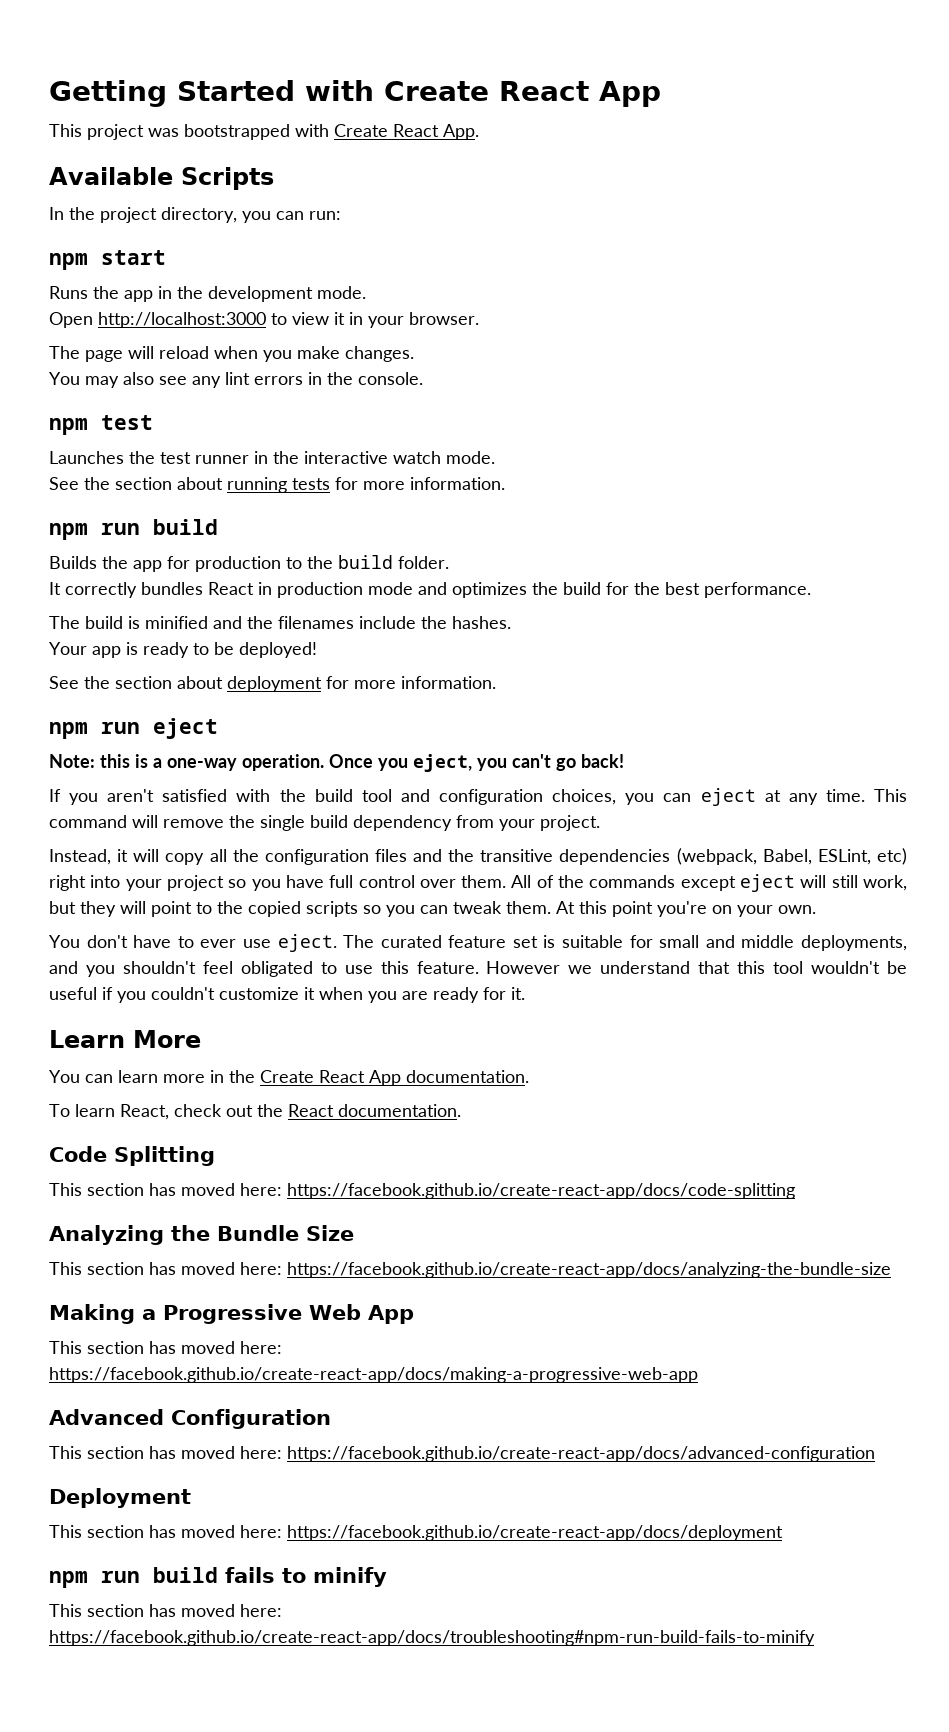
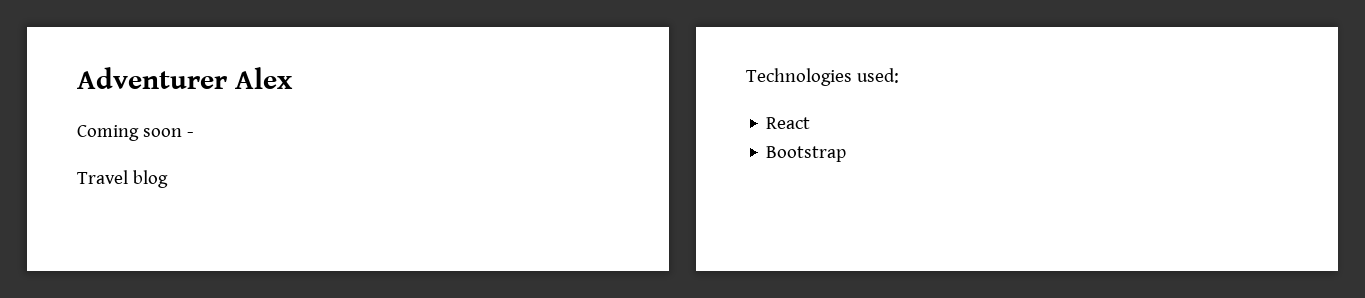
- Getting Started with Create React App
- This project was bootstrapped with Create React App.
- Available Scripts
- In the project directory, you can run:
- npm start
- Runs the app in the development mode.
- Open http://localhost:3000 to view it in your browser.
- The page will reload when you make changes.
- You may also see any lint errors in the console.
- npm test
- Launches the test runner in the interactive watch mode.
- See the section about running tests for more information.
- npm run build
- Builds the app for production to the build folder.
- It correctly bundles React in production mode and optimizes the build for the best performance.
- The build is minified and the filenames include the hashes.
- Your app is ready to be deployed!
- See the section about deployment for more information.
- npm run eject
- Note: this is a one-way operation. Once you eject, you can't go back!
- If you aren't satisfied with the build tool and configuration choices, you can eject at any time. This command will remove the single build dependency from your project.
- Instead, it will copy all the configuration files and the transitive dependencies (webpack, Babel, ESLint, etc) right into your project so you have full control over them. All of the commands except eject will still work, but they will point to the copied scripts so you can tweak them. At this point you're on your own.
- You don't have to ever use eject. The curated feature set is suitable for small and middle deployments, and you shouldn't feel obligated to use this feature. However we understand that this tool wouldn't be useful if you couldn't customize it when you are ready for it.
- Learn More
- You can learn more in the Create React App documentation.
- To learn React, check out the React documentation.
- Code Splitting
- This section has moved here: https://facebook.github.io/create-react-app/docs/code-splitting
- Analyzing the Bundle Size
- This section has moved here: https://facebook.github.io/create-react-app/docs/analyzing-the-bundle-size
- Making a Progressive Web App
- This section has moved here: https://facebook.github.io/create-react-app/docs/making-a-progressive-web-app
- Advanced Configuration
- This section has moved here: https://facebook.github.io/create-react-app/docs/advanced-configuration
- Deployment
- This section has moved here: https://facebook.github.io/create-react-app/docs/deployment
- npm run build fails to minify
- This section has moved here: https://facebook.github.io/create-react-app/docs/troubleshooting#npm-run-build-fails-to-minify
+ Adventurer Alex
+ Coming soon -
+ Travel blog
+ Technologies used:
+ React
+ Bootstrap

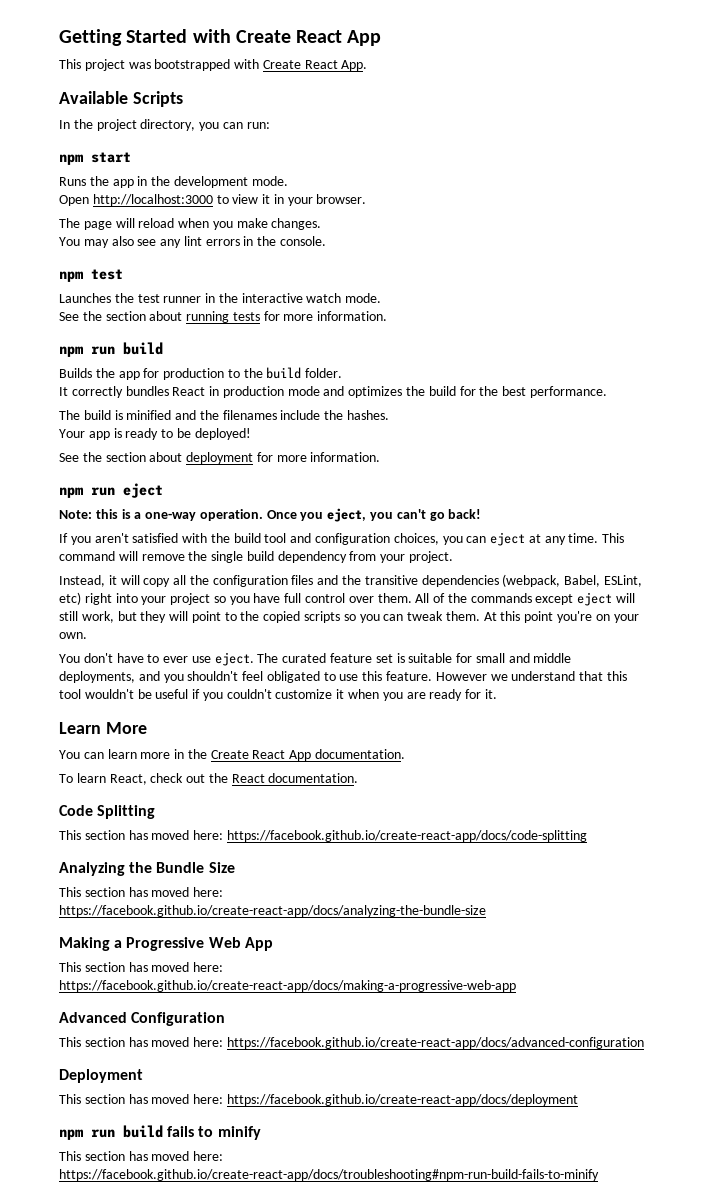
- Adventurer Alex
- Coming soon -
- Travel blog
- Technologies used:
- React
- Bootstrap
+ Getting Started with Create React App
+ This project was bootstrapped with Create React App.
+ Available Scripts
+ In the project directory, you can run:
+ npm start
+ Runs the app in the development mode.
+ Open http://localhost:3000 to view it in your browser.
+ The page will reload when you make changes.
+ You may also see any lint errors in the console.
+ npm test
+ Launches the test runner in the interactive watch mode.
+ See the section about running tests for more information.
+ npm run build
+ Builds the app for production to the build folder.
+ It correctly bundles React in production mode and optimizes the build for the best performance.
+ The build is minified and the filenames include the hashes.
+ Your app is ready to be deployed!
+ See the section about deployment for more information.
+ npm run eject
+ Note: this is a one-way operation. Once you eject, you can't go back!
+ If you aren't satisfied with the build tool and configuration choices, you can eject at any time. This command will remove the single build dependency from your project.
+ Instead, it will copy all the configuration files and the transitive dependencies (webpack, Babel, ESLint, etc) right into your project so you have full control over them. All of the commands except eject will still work, but they will point to the copied scripts so you can tweak them. At this point you're on your own.
+ You don't have to ever use eject. The curated feature set is suitable for small and middle deployments, and you shouldn't feel obligated to use this feature. However we understand that this tool wouldn't be useful if you couldn't customize it when you are ready for it.
+ Learn More
+ You can learn more in the Create React App documentation.
+ To learn React, check out the React documentation.
+ Code Splitting
+ This section has moved here: https://facebook.github.io/create-react-app/docs/code-splitting
+ Analyzing the Bundle Size
+ This section has moved here: https://facebook.github.io/create-react-app/docs/analyzing-the-bundle-size
+ Making a Progressive Web App
+ This section has moved here: https://facebook.github.io/create-react-app/docs/making-a-progressive-web-app
+ Advanced Configuration
+ This section has moved here: https://facebook.github.io/create-react-app/docs/advanced-configuration
+ Deployment
+ This section has moved here: https://facebook.github.io/create-react-app/docs/deployment
+ npm run build fails to minify
+ This section has moved here: https://facebook.github.io/create-react-app/docs/troubleshooting#npm-run-build-fails-to-minify

